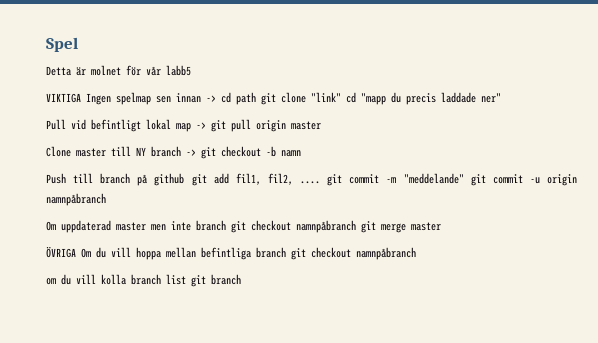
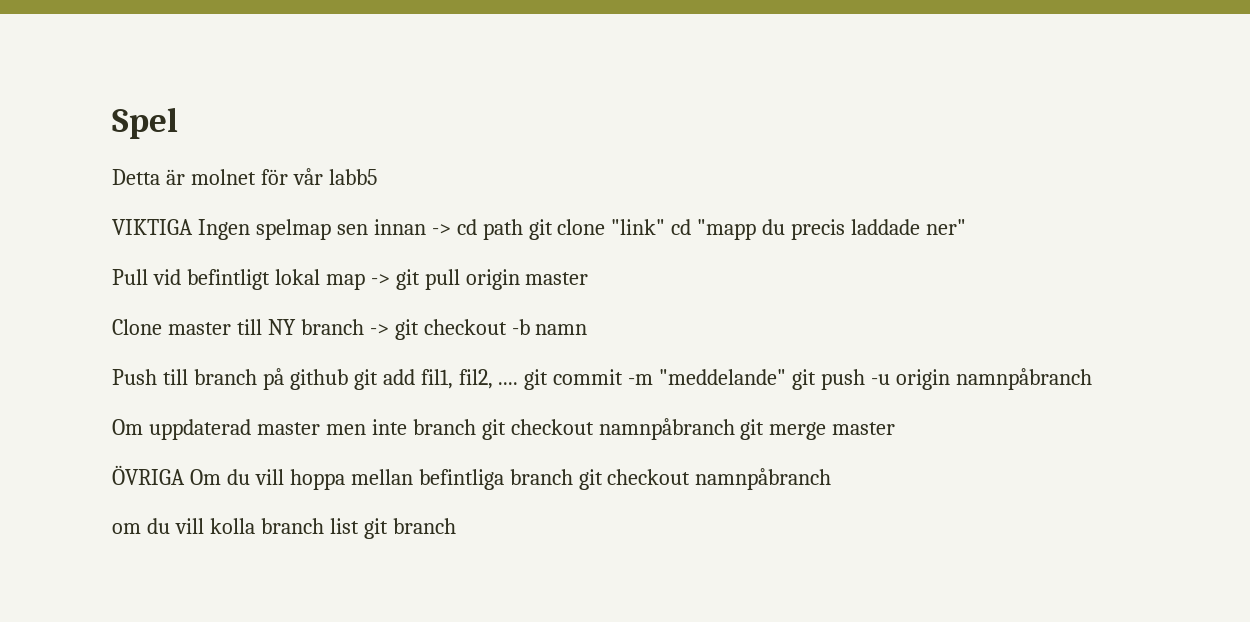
- Push till branch på github git add fil1, fil2, .... git commit -m "meddelande" git commit -u origin namnpåbranch
+ Push till branch på github git add fil1, fil2, .... git commit -m "meddelande" git push -u origin namnpåbranch

